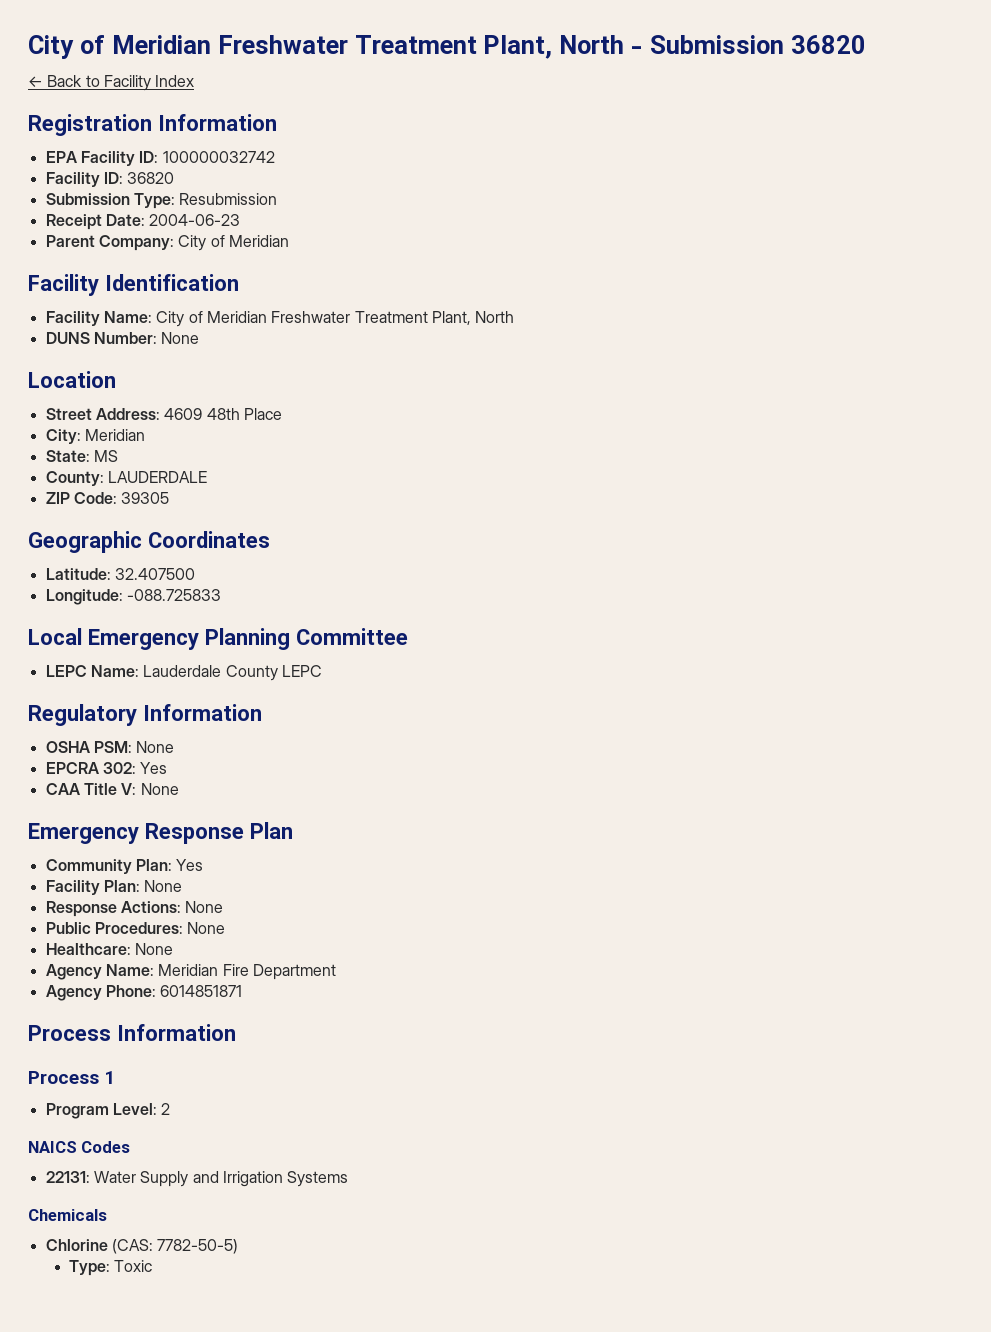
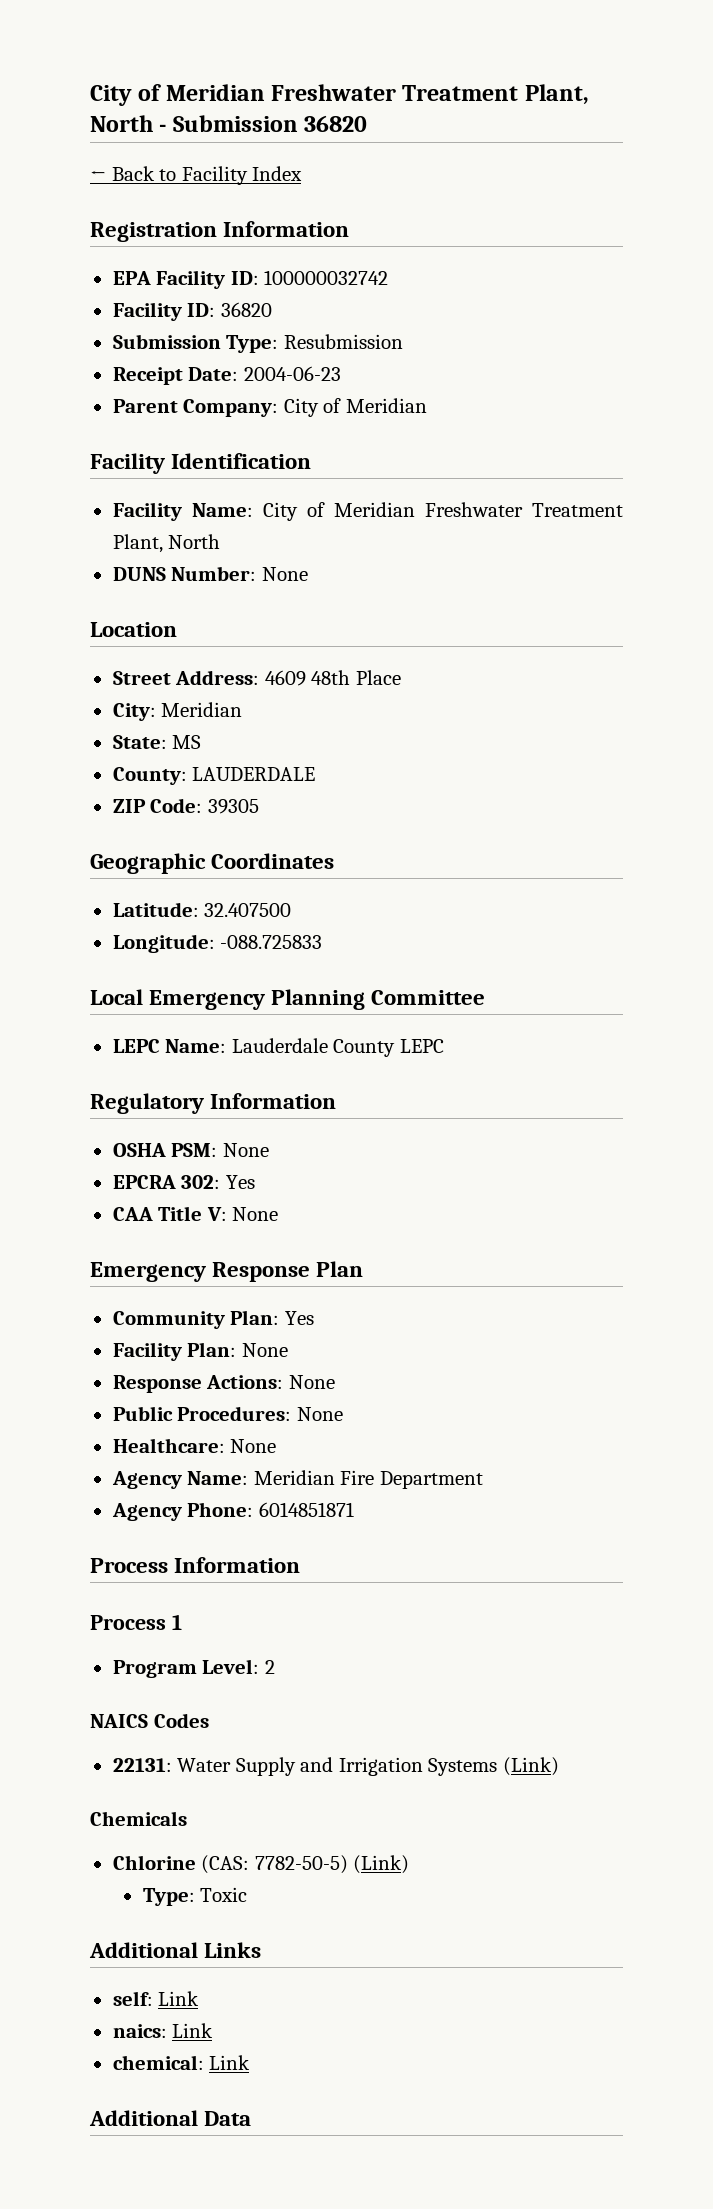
- 22131: Water Supply and Irrigation Systems
+ 22131: Water Supply and Irrigation Systems (Link)
- Chlorine (CAS: 7782-50-5)
+ Chlorine (CAS: 7782-50-5) (Link)
+ Additional Links
+ self: Link
+ naics: Link
+ chemical: Link
+ Additional Data

